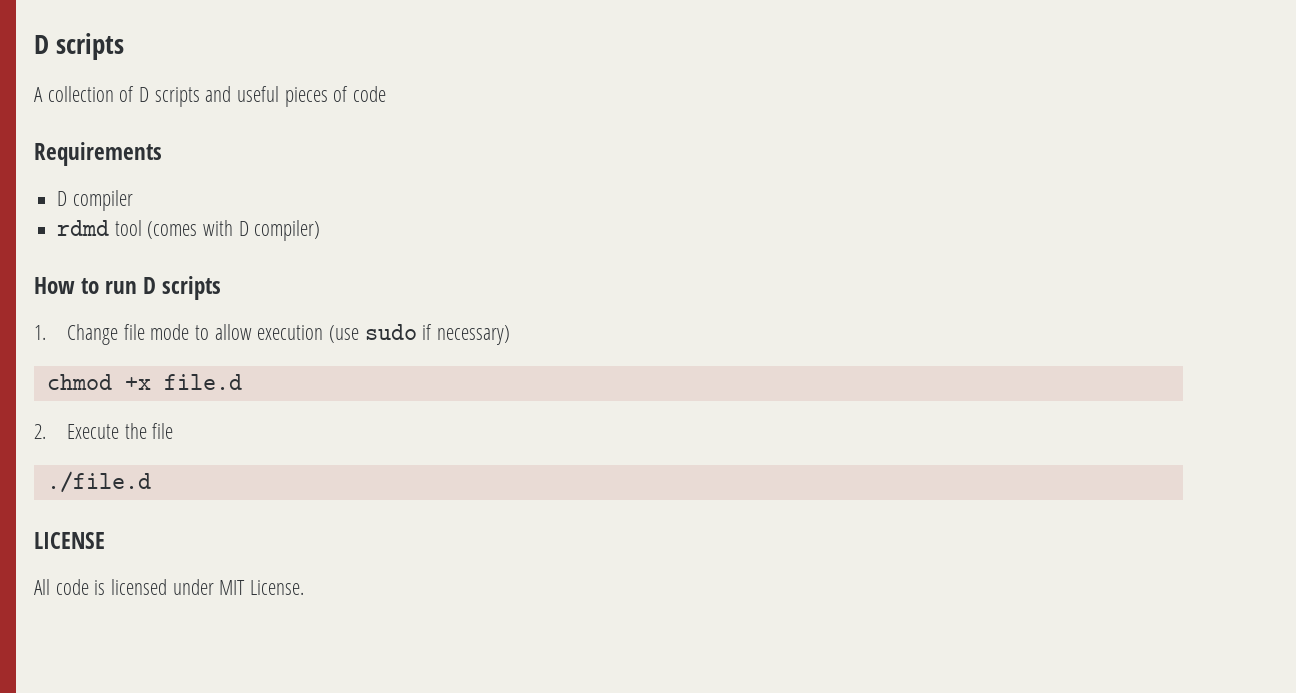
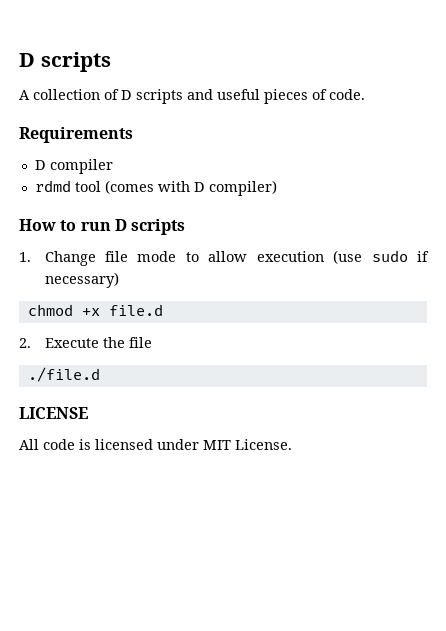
- A collection of D scripts and useful pieces of code
+ A collection of D scripts and useful pieces of code.

